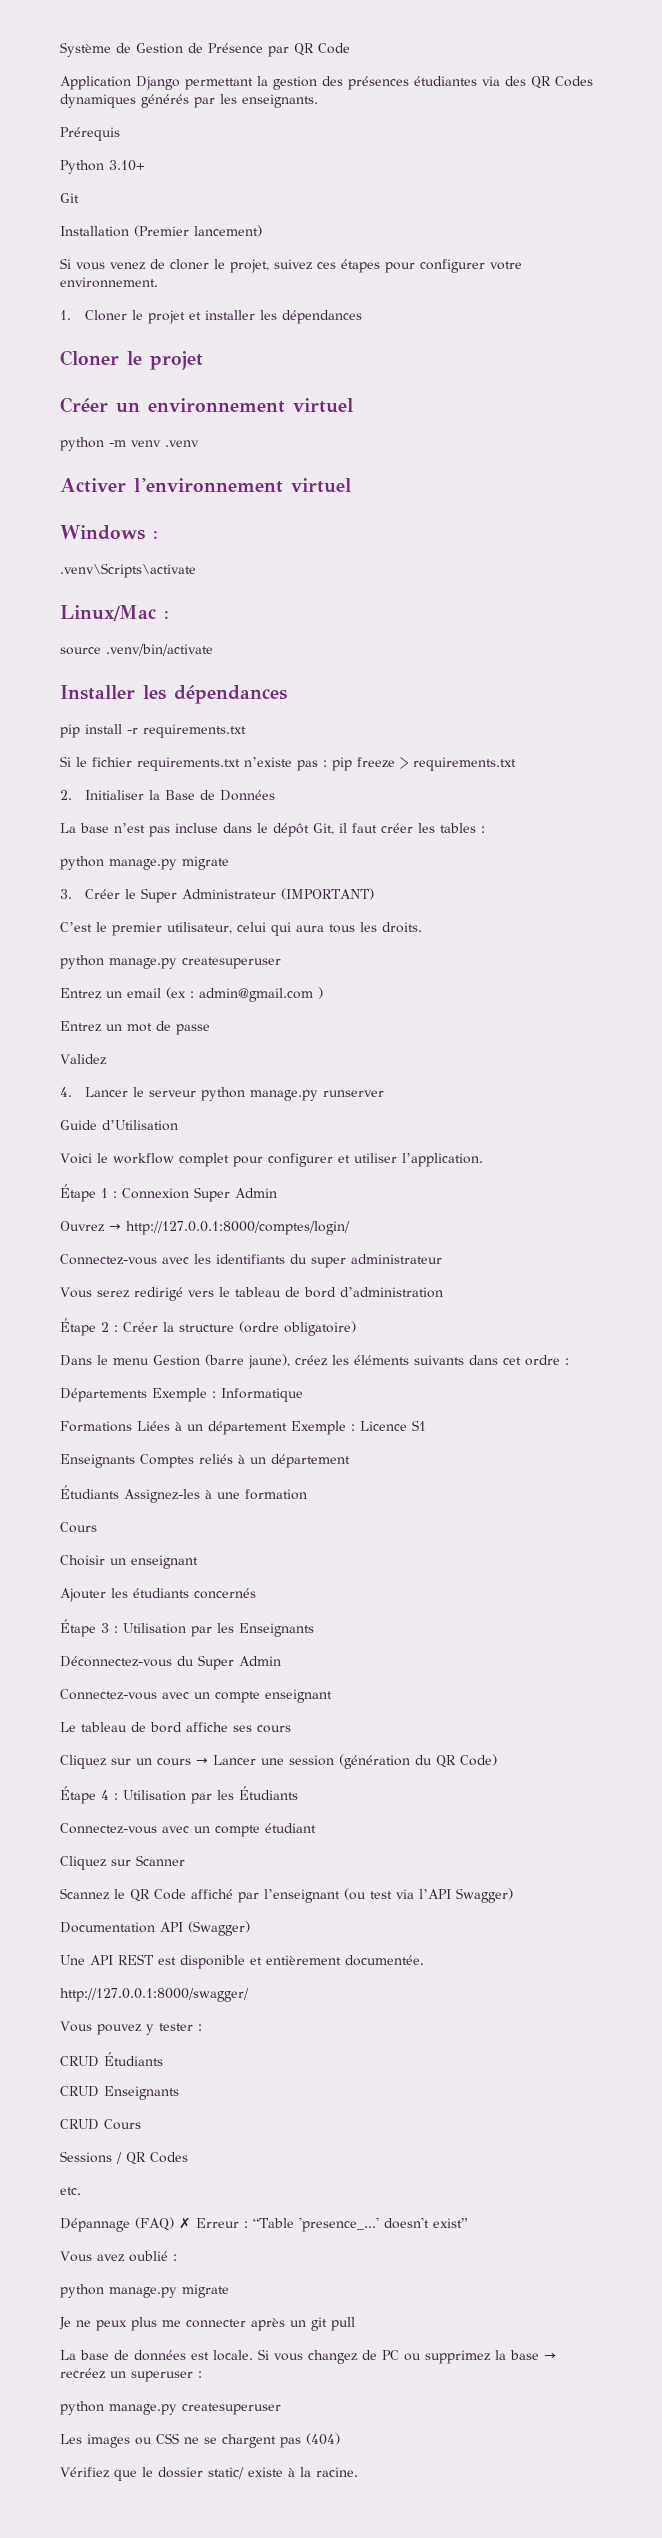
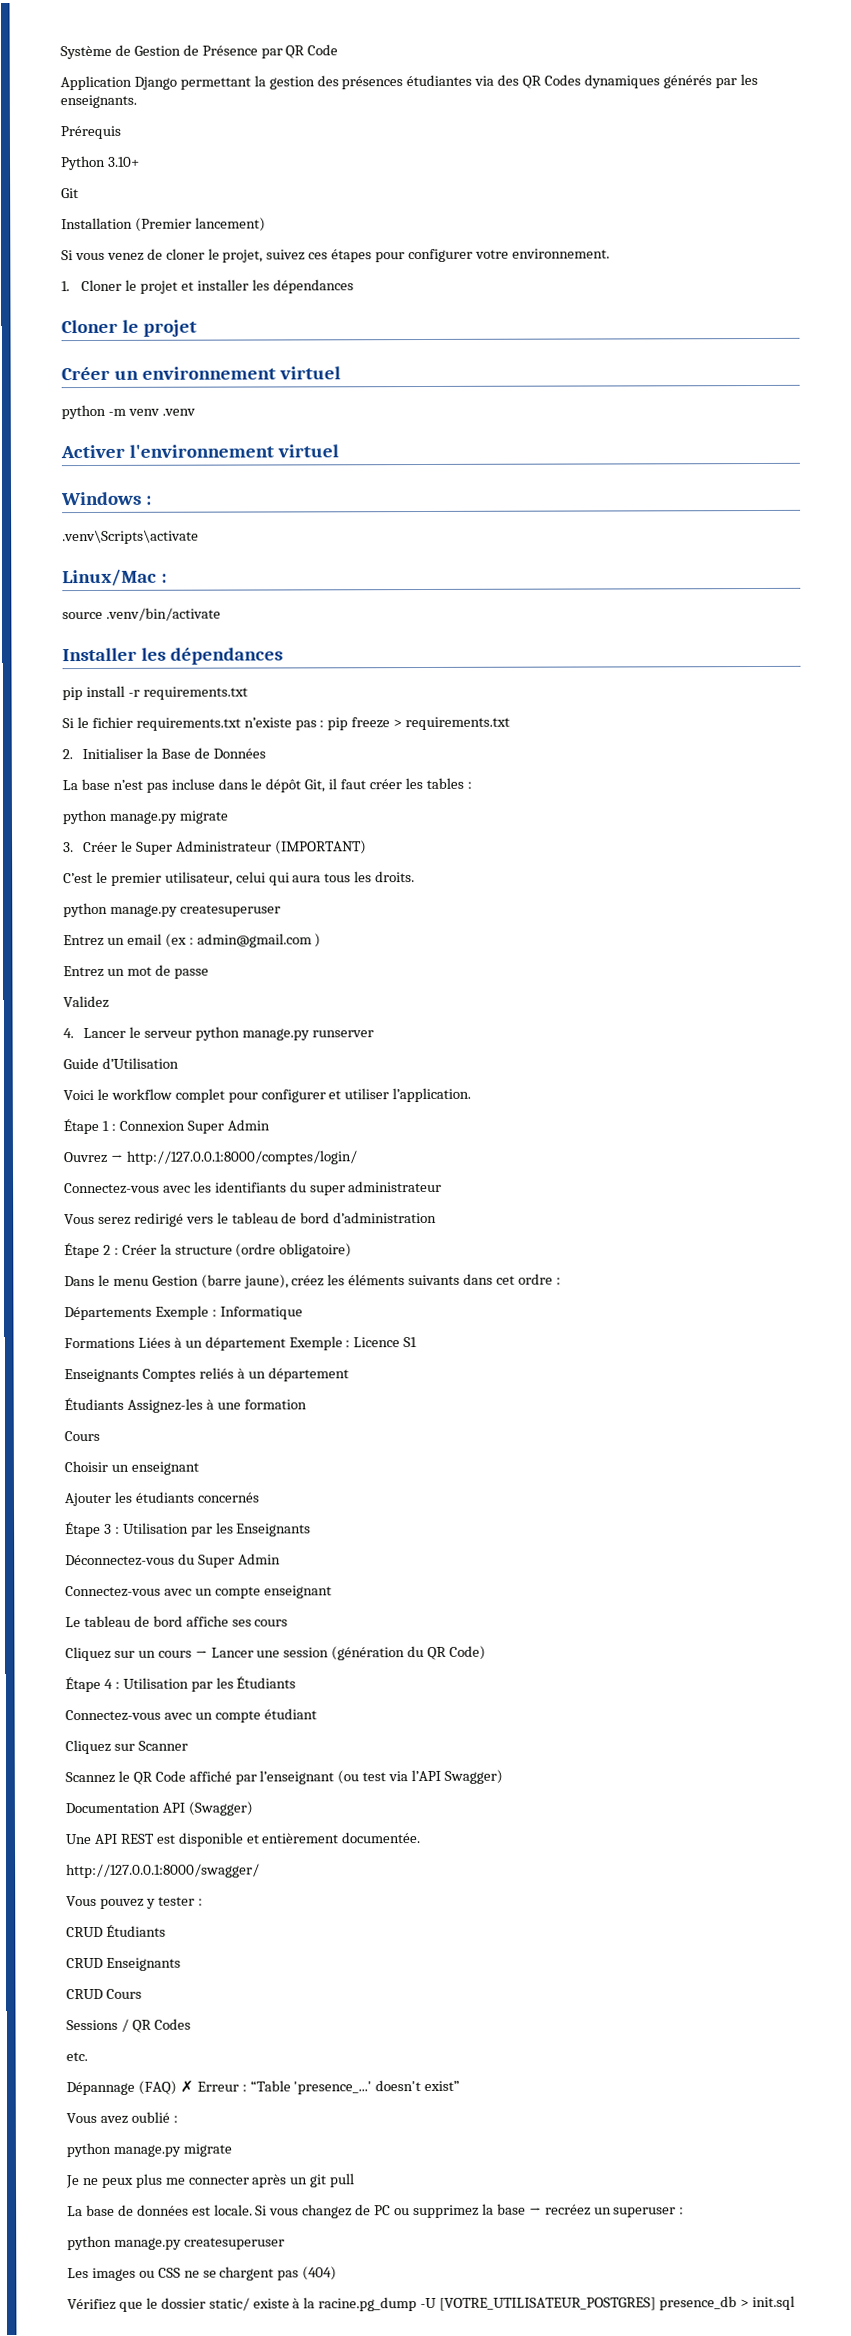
- Vérifiez que le dossier static/ existe à la racine.
+ Vérifiez que le dossier static/ existe à la racine.pg_dump -U [VOTRE_UTILISATEUR_POSTGRES] presence_db > init.sql

